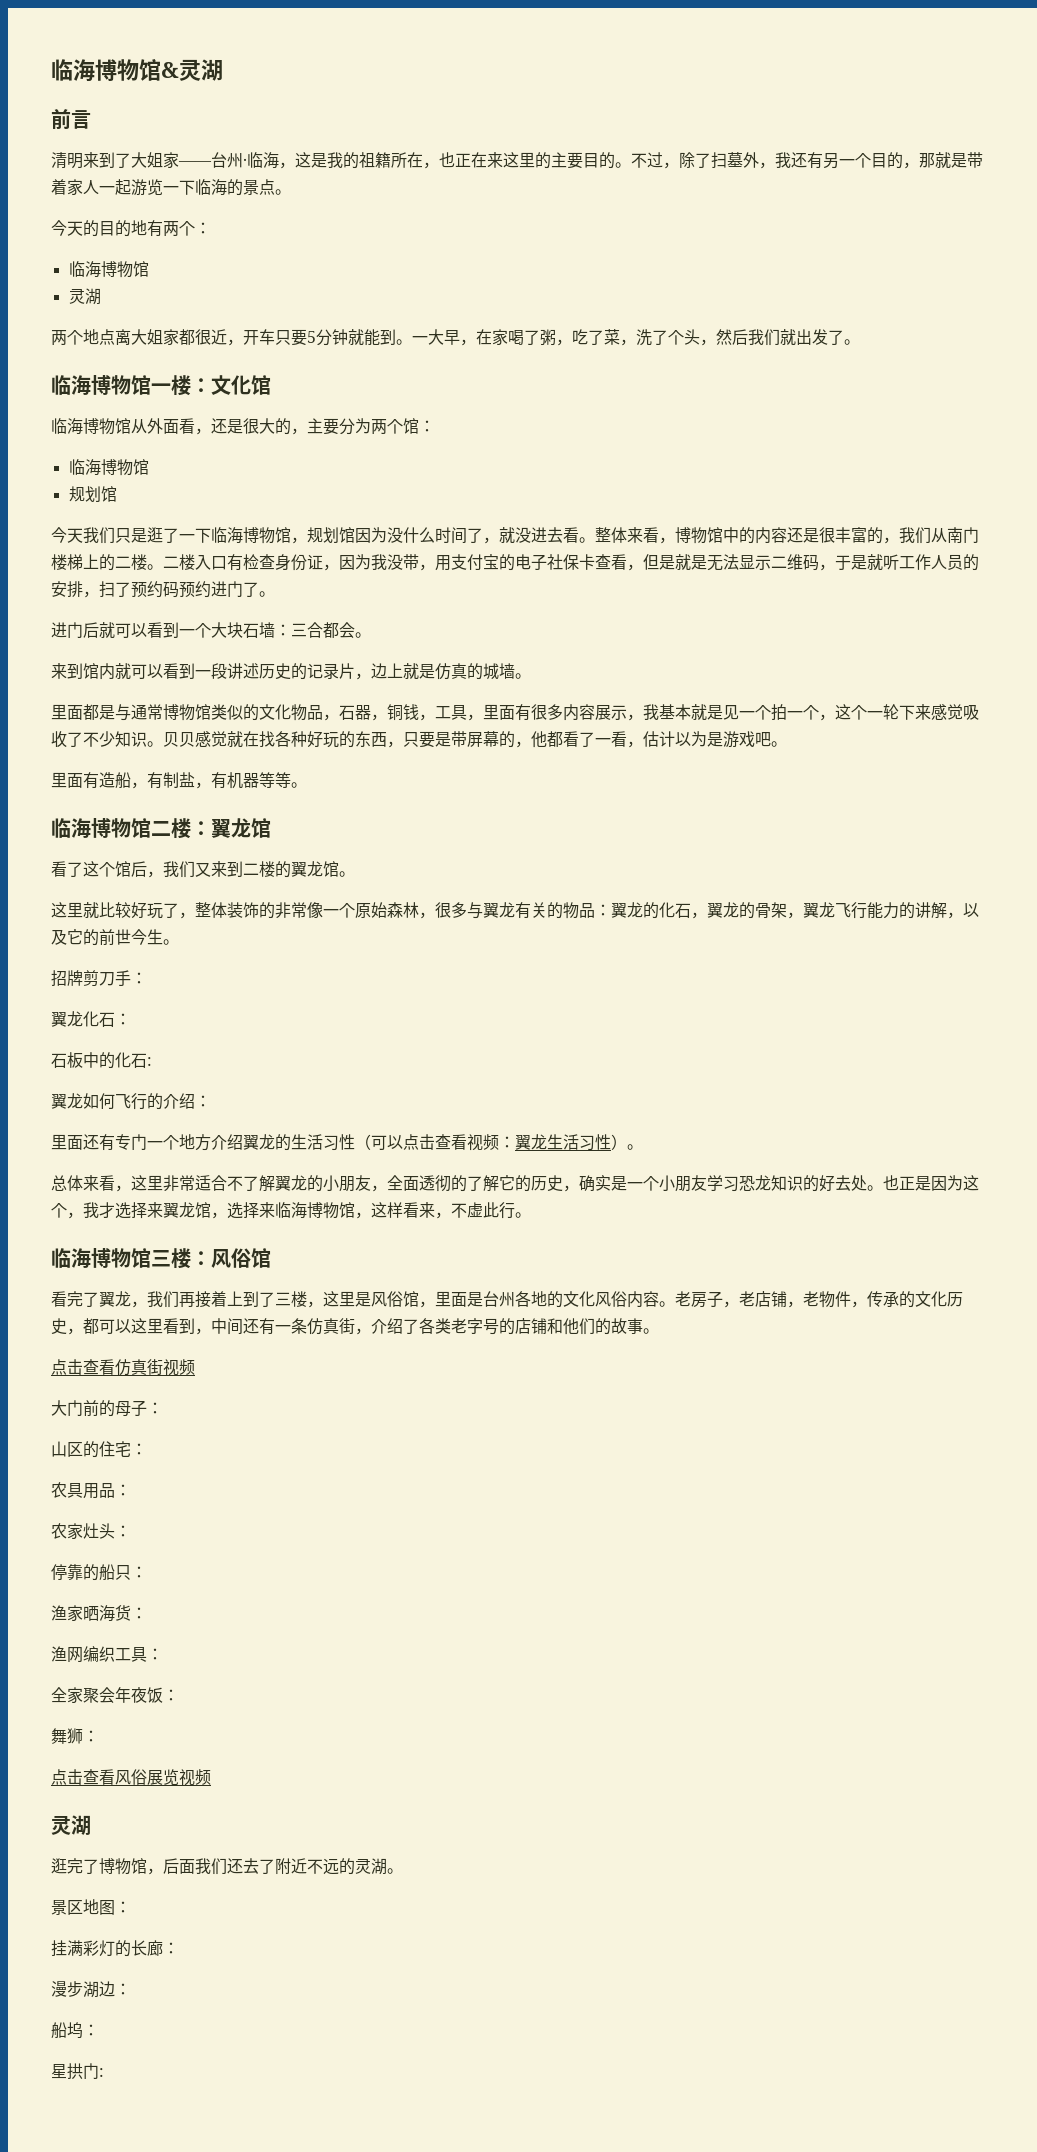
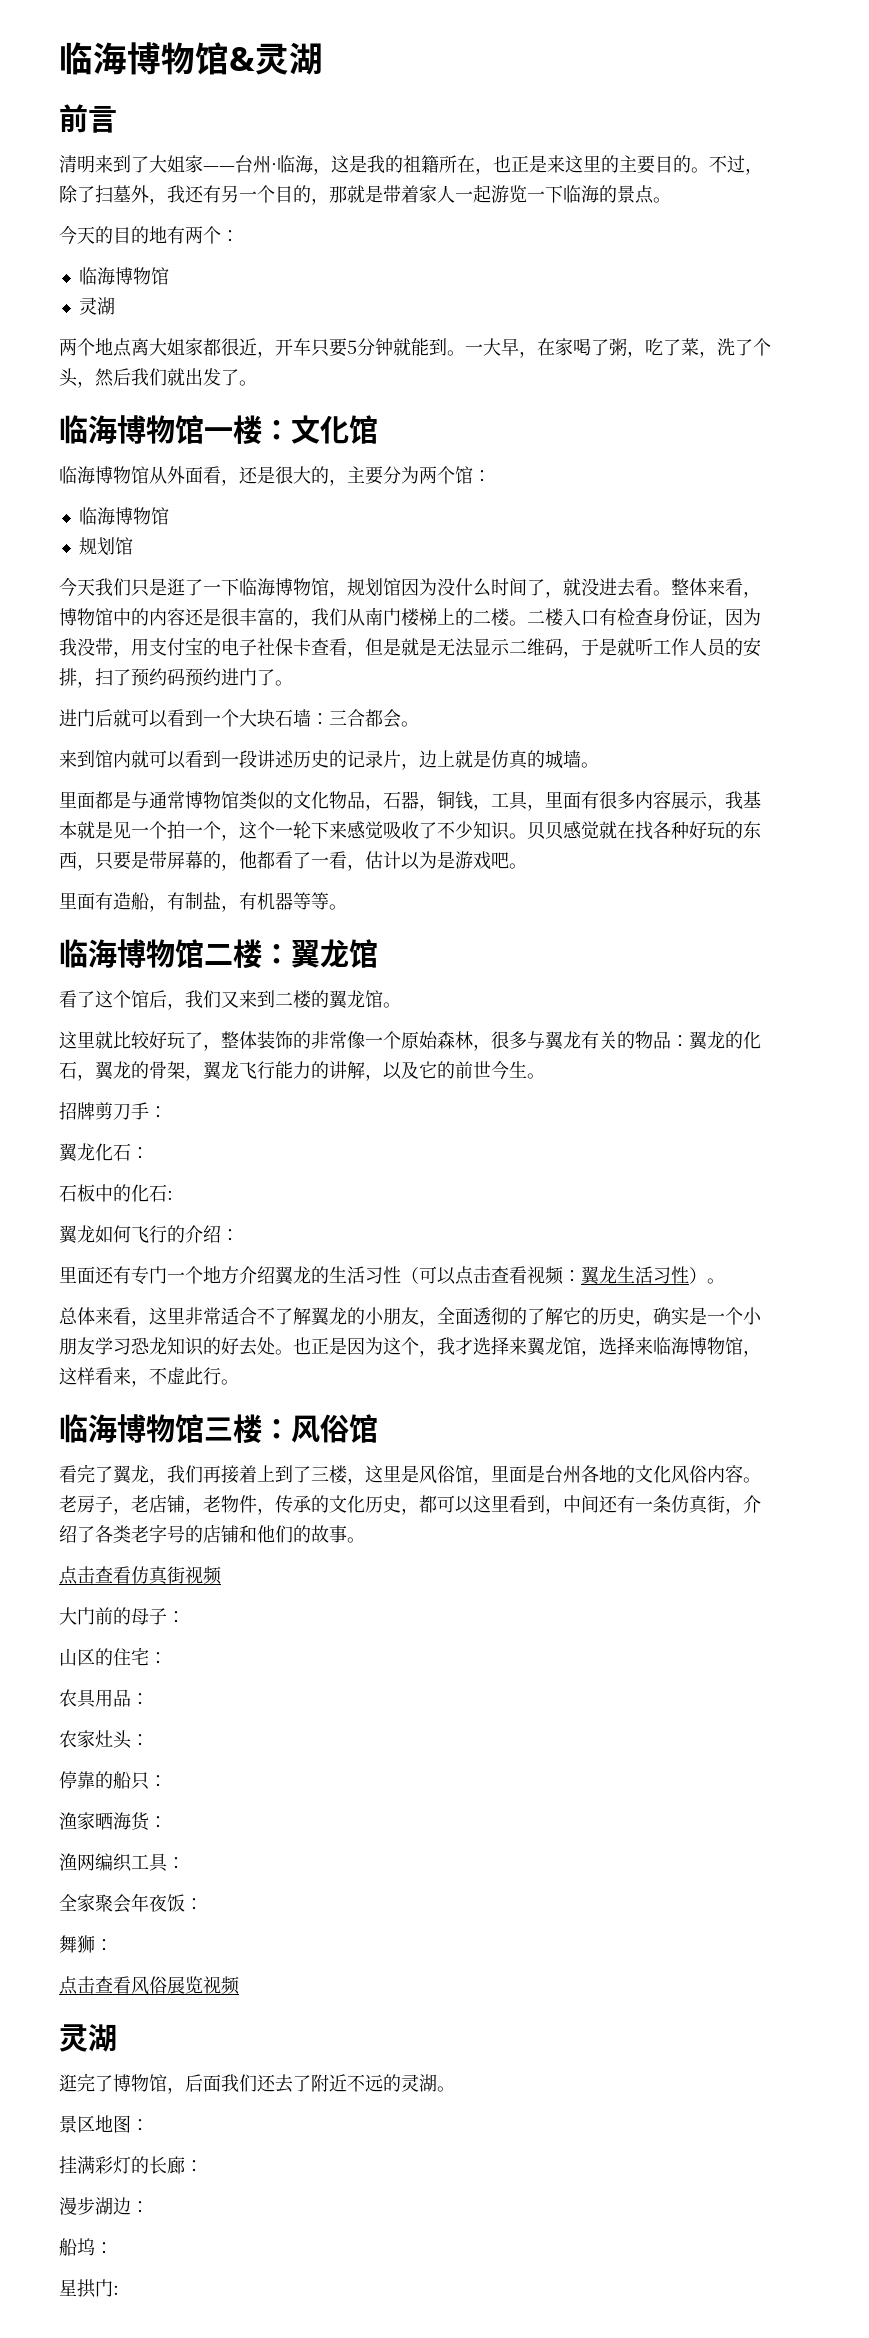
- 清明来到了大姐家——台州·临海，这是我的祖籍所在，也正在来这里的主要目的。
+ 清明来到了大姐家——台州·临海，这是我的祖籍所在，也正是来这里的主要目的。

